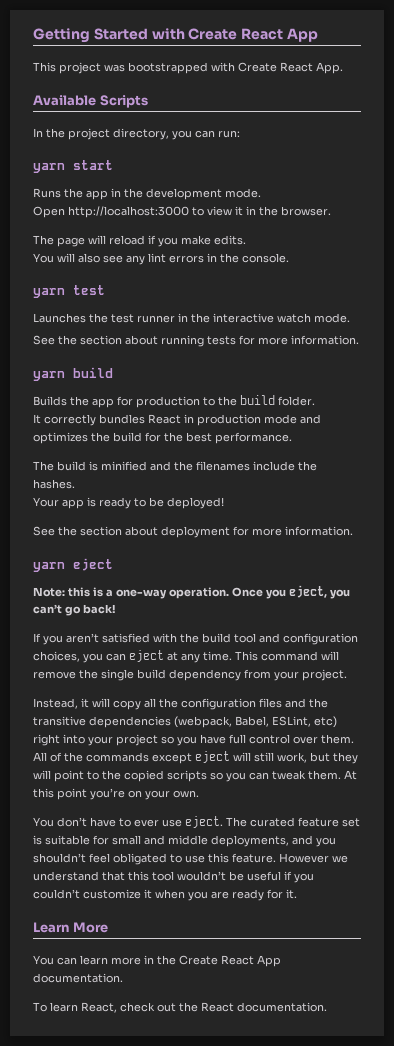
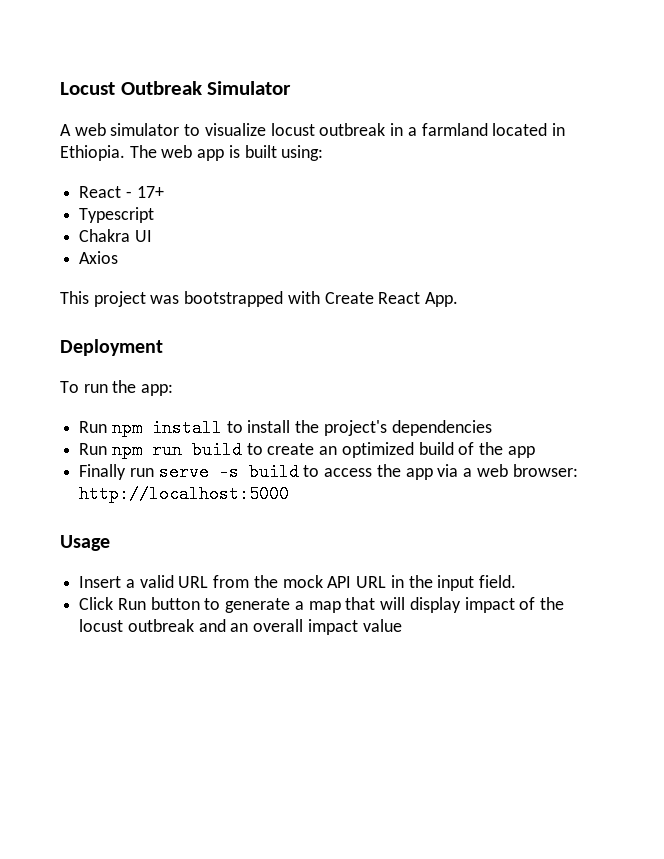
- Getting Started with Create React App
+ Locust Outbreak Simulator
+ A web simulator to visualize locust outbreak in a farmland located in Ethiopia. The web app is built using:
+ React - 17+
+ Typescript
+ Chakra UI
+ Axios
- Available Scripts
- In the project directory, you can run:
- yarn start
- Runs the app in the development mode.
- Open http://localhost:3000 to view it in the browser.
- The page will reload if you make edits.
- You will also see any lint errors in the console.
- yarn test
- Launches the test runner in the interactive watch mode.
- See the section about running tests for more information.
- yarn build
- Builds the app for production to the build folder.
- It correctly bundles React in production mode and optimizes the build for the best performance.
- The build is minified and the filenames include the hashes.
- Your app is ready to be deployed!
- See the section about deployment for more information.
- yarn eject
- Note: this is a one-way operation. Once you eject, you can’t go back!
- If you aren’t satisfied with the build tool and configuration choices, you can eject at any time. This command will remove the single build dependency from your project.
- Instead, it will copy all the configuration files and the transitive dependencies (webpack, Babel, ESLint, etc) right into your project so you have full control over them. All of the commands except eject will still work, but they will point to the copied scripts so you can tweak them. At this point you’re on your own.
- You don’t have to ever use eject. The curated feature set is suitable for small and middle deployments, and you shouldn’t feel obligated to use this feature. However we understand that this tool wouldn’t be useful if you couldn’t customize it when you are ready for it.
- Learn More
- You can learn more in the Create React App documentation.
- To learn React, check out the React documentation.
+ Deployment
+ To run the app:
+ Run npm install to install the project's dependencies
+ Run npm run build to create an optimized build of the app
+ Finally run serve -s build to access the app via a web browser: http://localhost:5000
+ Usage
+ Insert a valid URL from the mock API URL in the input field.
+ Click Run button to generate a map that will display impact of the locust outbreak and an overall impact value

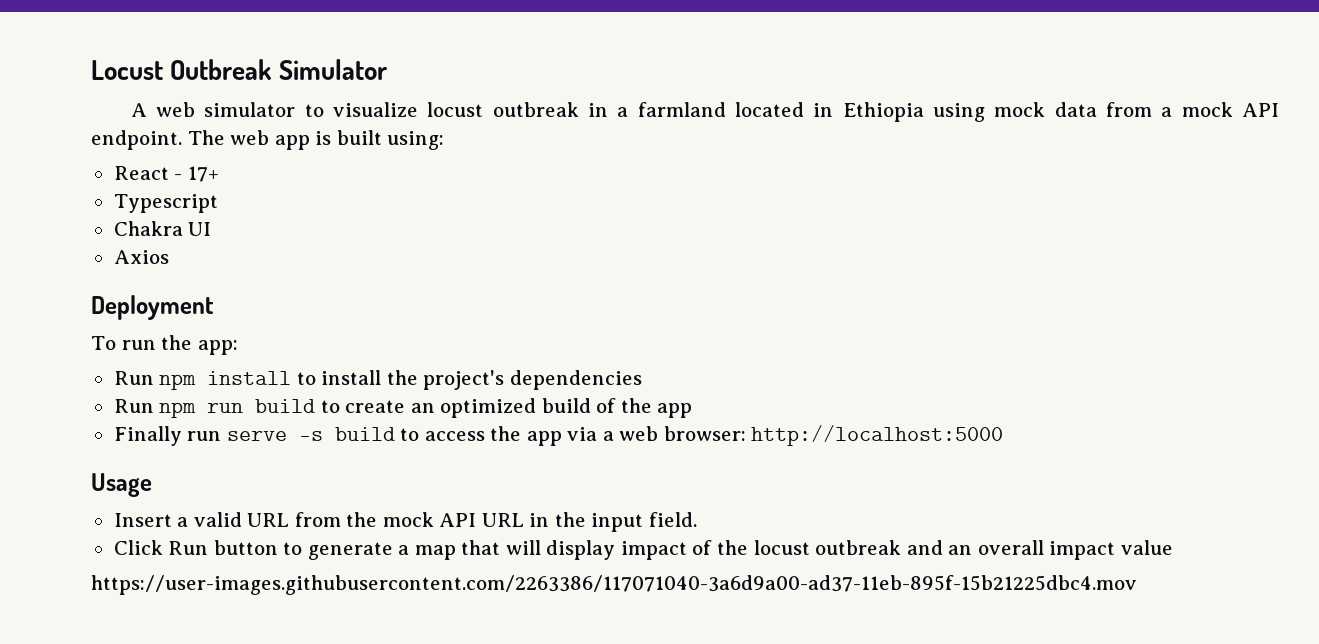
- A web simulator to visualize locust outbreak in a farmland located in Ethiopia.
+ A web simulator to visualize locust outbreak in a farmland located in Ethiopia using mock data from a mock API endpoint.
- This project was bootstrapped with Create React App.
+ https://user-images.githubusercontent.com/2263386/117071040-3a6d9a00-ad37-11eb-895f-15b21225dbc4.mov

